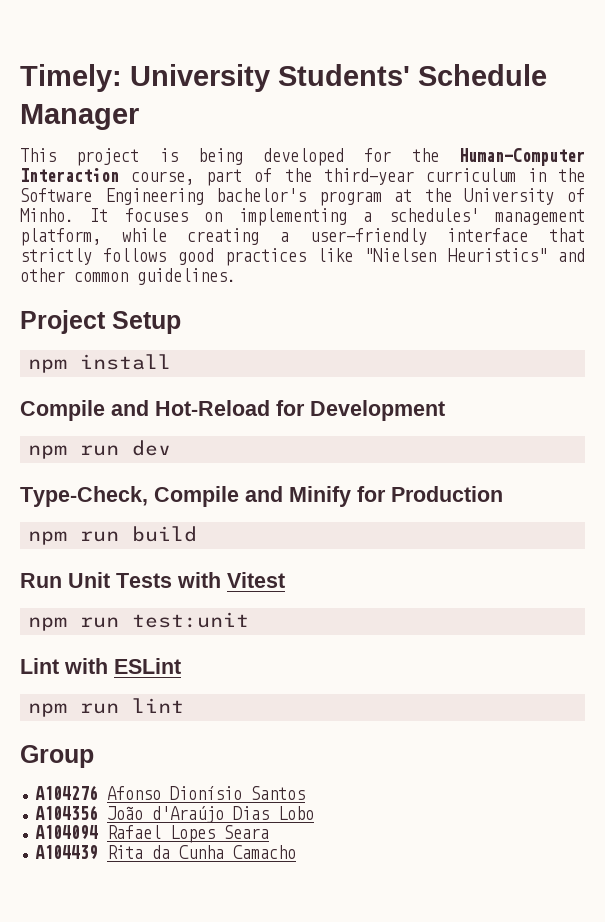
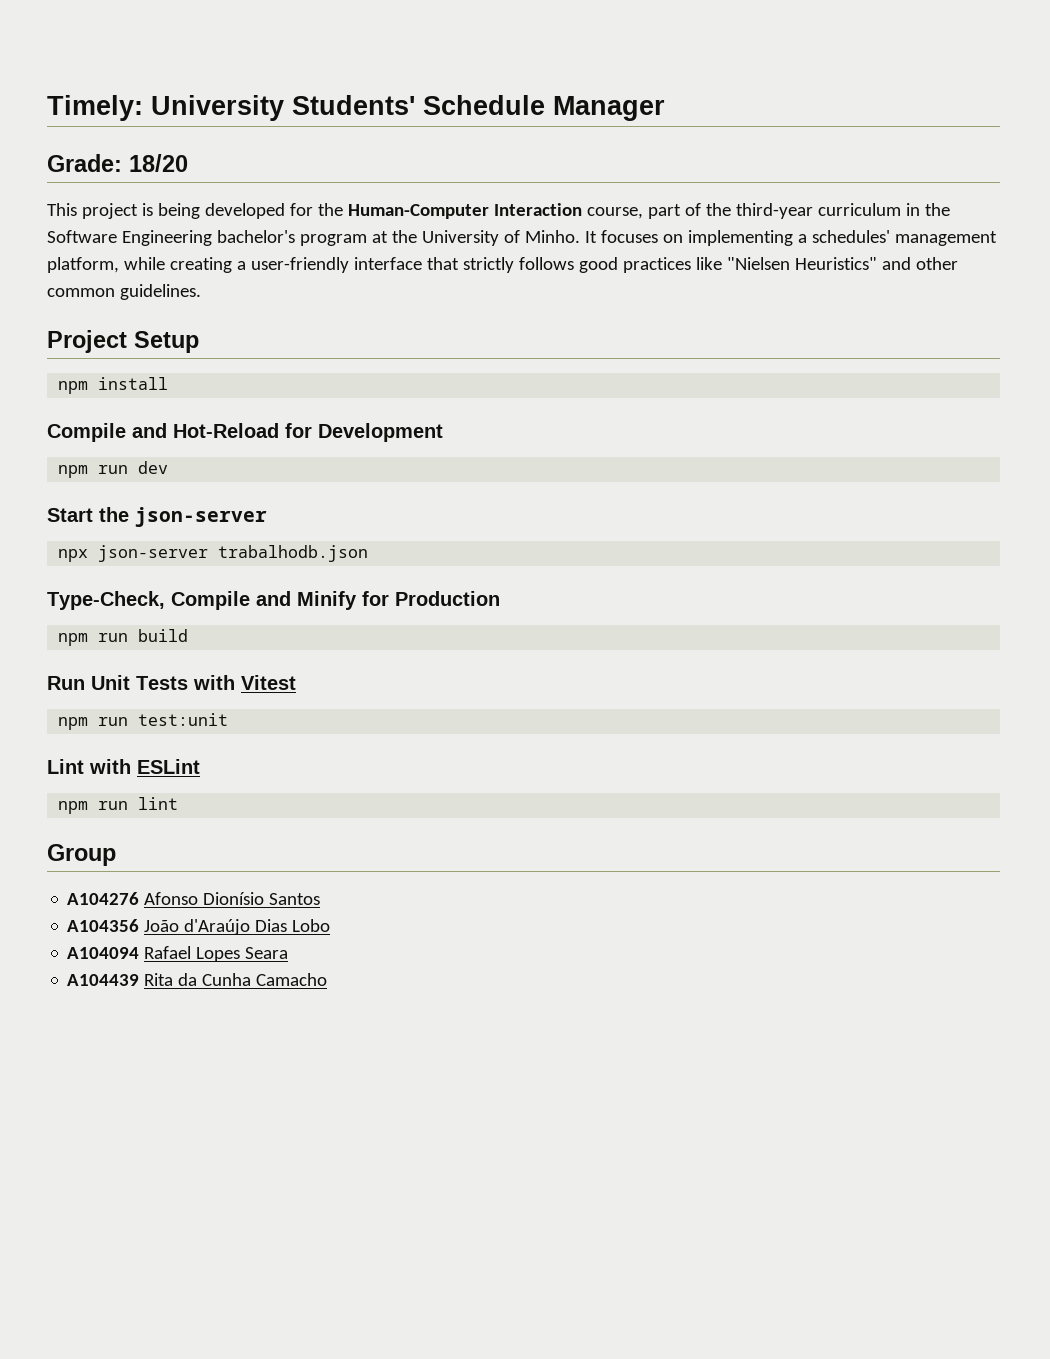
+ Grade: 18/20
+ Start the json-server
+ npx json-server trabalhodb.json

